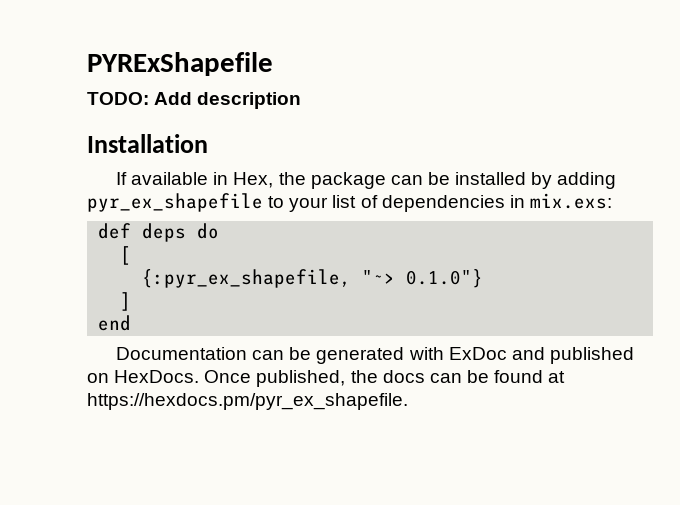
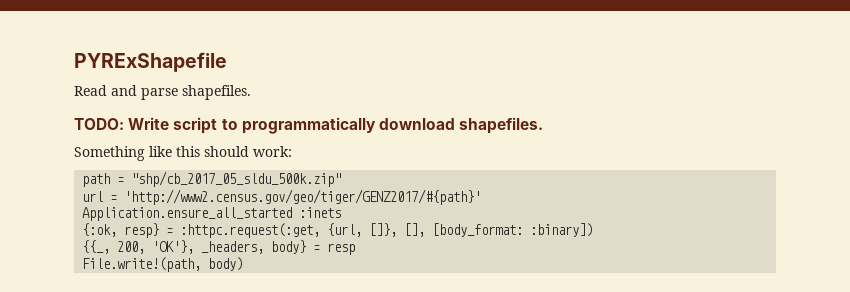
- TODO: Add description
- Installation
- If available in Hex, the package can be installed by adding pyr_ex_shapefile to your list of dependencies in mix.exs:
- def deps do
- [
- {:pyr_ex_shapefile, "~> 0.1.0"}
- ]
- end
- Documentation can be generated with ExDoc and published on HexDocs. Once published, the docs can be found at https://hexdocs.pm/pyr_ex_shapefile.
+ Read and parse shapefiles.
+ TODO: Write script to programmatically download shapefiles.
+ Something like this should work:
+ path = "shp/cb_2017_05_sldu_500k.zip"
+ url = 'http://www2.census.gov/geo/tiger/GENZ2017/#{path}'
+ Application.ensure_all_started :inets
+ {:ok, resp} = :httpc.request(:get, {url, []}, [], [body_format: :binary])
+ {{_, 200, 'OK'}, _headers, body} = resp
+ File.write!(path, body)

